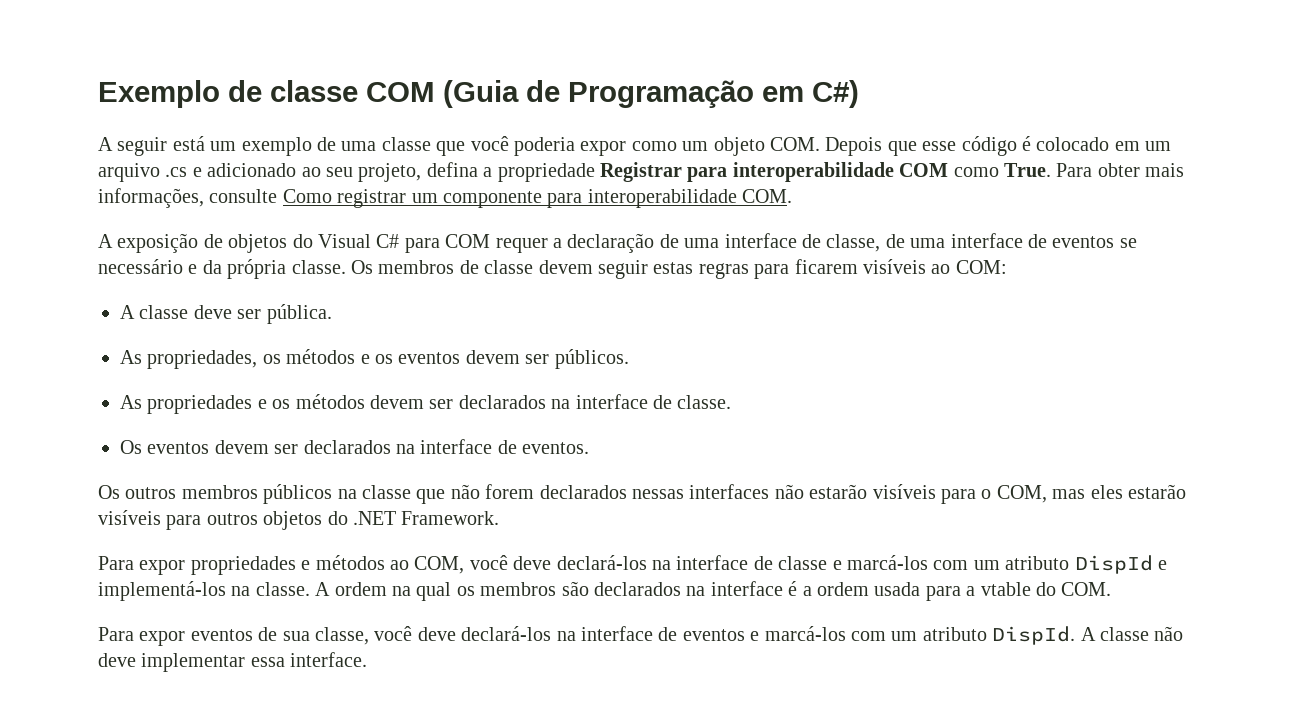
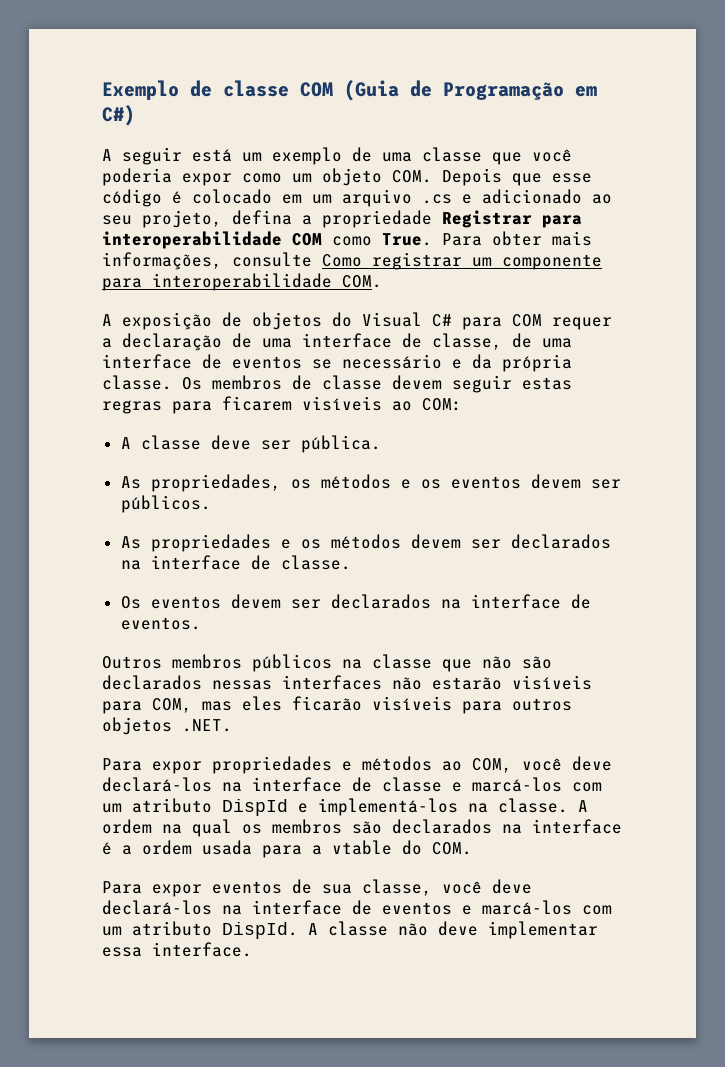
- Os outros membros públicos na classe que não forem declarados nessas interfaces não estarão visíveis para o COM, mas eles estarão visíveis para outros objetos do .NET Framework.
+ Outros membros públicos na classe que não são declarados nessas interfaces não estarão visíveis para COM, mas eles ficarão visíveis para outros objetos .NET.

